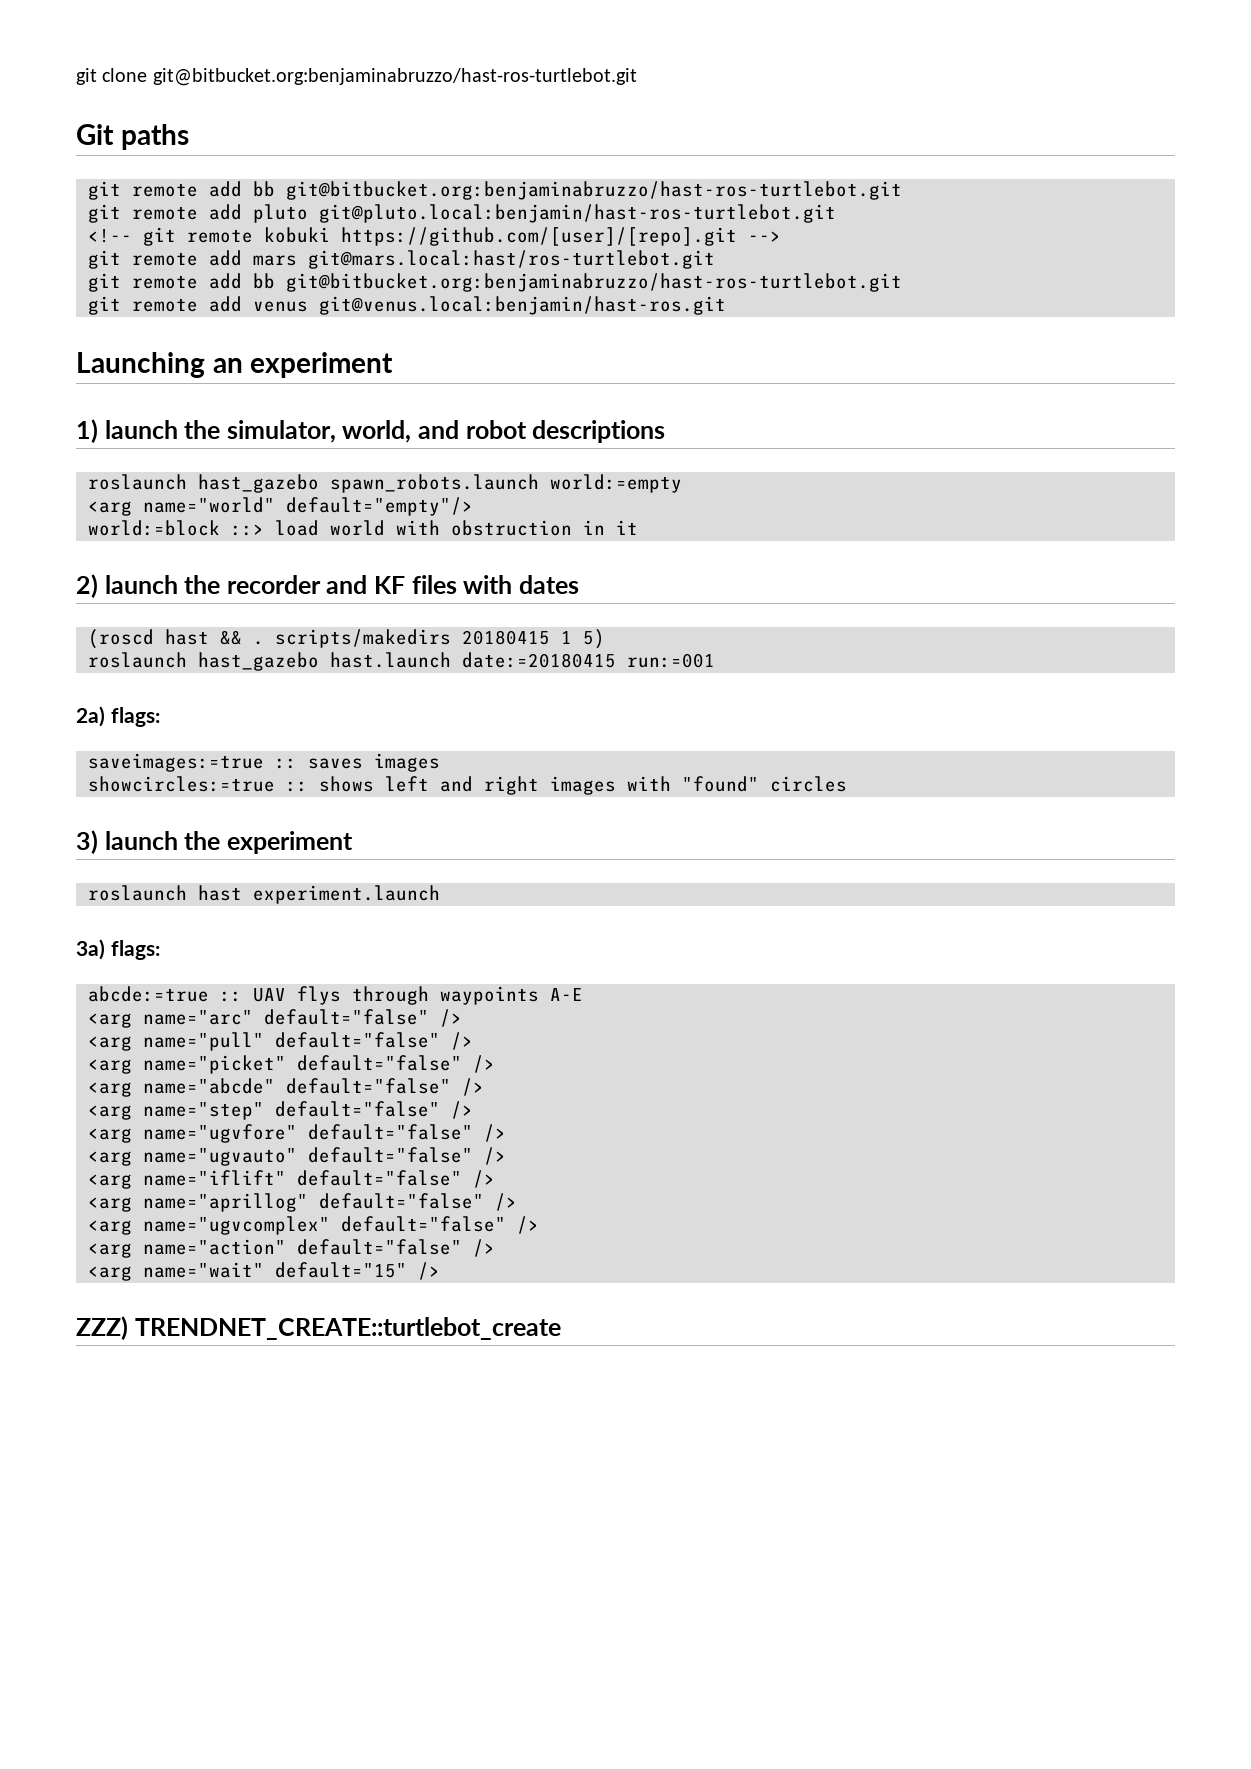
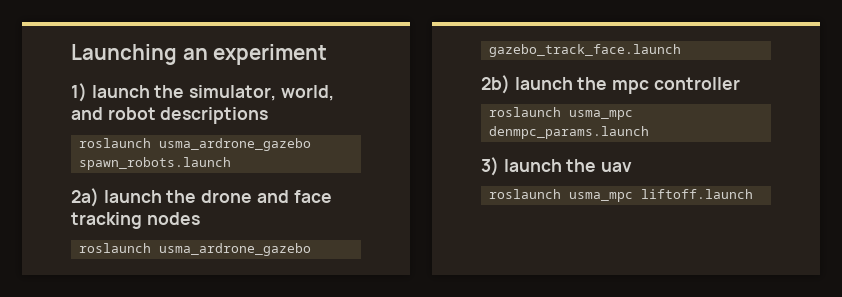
- git clone git@bitbucket.org:benjaminabruzzo/hast-ros-turtlebot.git
- Git paths
- git remote add bb git@bitbucket.org:benjaminabruzzo/hast-ros-turtlebot.git
- git remote add pluto git@pluto.local:benjamin/hast-ros-turtlebot.git
- <!-- git remote kobuki https://github.com/[user]/[repo].git -->
- git remote add mars git@mars.local:hast/ros-turtlebot.git
- git remote add bb git@bitbucket.org:benjaminabruzzo/hast-ros-turtlebot.git
- git remote add venus git@venus.local:benjamin/hast-ros.git
- roslaunch hast_gazebo spawn_robots.launch world:=empty
- <arg name="world" default="empty"/>
- world:=block ::> load world with obstruction in it
- 2) launch the recorder and KF files with dates
- (roscd hast && . scripts/makedirs 20180415 1 5)
- roslaunch hast_gazebo hast.launch date:=20180415 run:=001
- 2a) flags:
- saveimages:=true :: saves images
- showcircles:=true :: shows left and right images with "found" circles
+ roslaunch usma_ardrone_gazebo spawn_robots.launch
+ 2a) launch the drone and face tracking nodes
+ roslaunch usma_ardrone_gazebo gazebo_track_face.launch
+ 2b) launch the mpc controller
+ roslaunch usma_mpc denmpc_params.launch
- 3) launch the experiment
- roslaunch hast experiment.launch
- 3a) flags:
- abcde:=true :: UAV flys through waypoints A-E
- <arg name="arc" default="false" />
- <arg name="pull" default="false" />
- <arg name="picket" default="false" />
- <arg name="abcde" default="false" />
- <arg name="step" default="false" />
- <arg name="ugvfore" default="false" />
- <arg name="ugvauto" default="false" />
- <arg name="iflift" default="false" />
- <arg name="aprillog" default="false" />
- <arg name="ugvcomplex" default="false" />
- <arg name="action" default="false" />
- <arg name="wait" default="15" />
- ZZZ) TRENDNET_CREATE::turtlebot_create
+ 3) launch the uav
+ roslaunch usma_mpc liftoff.launch

